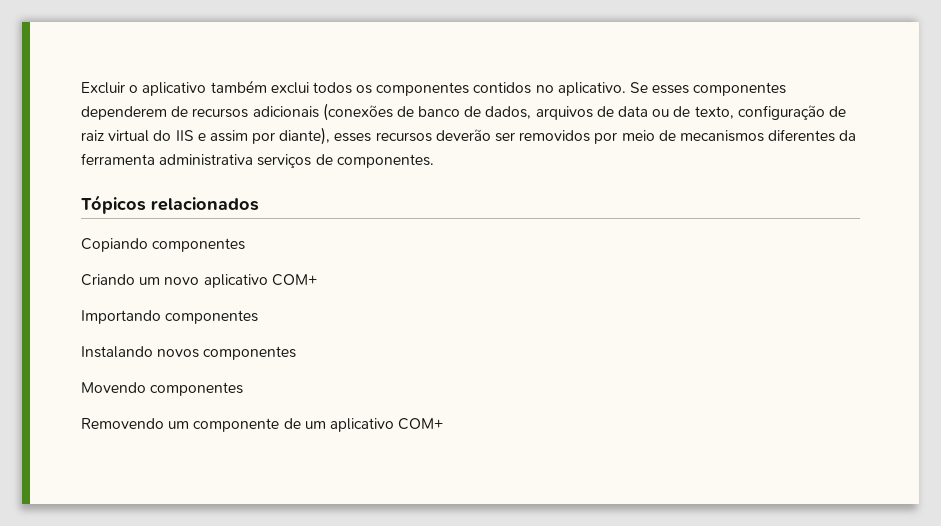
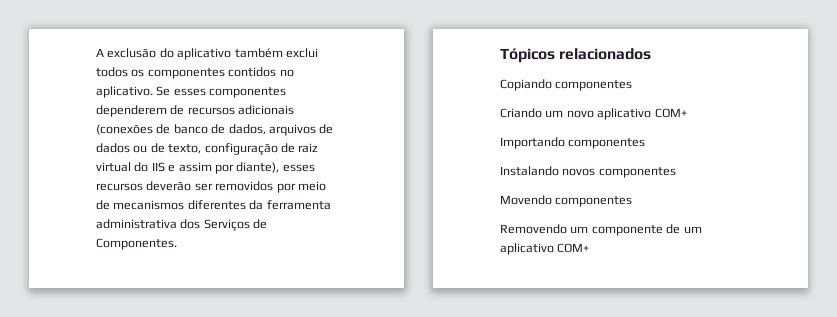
- Excluir o aplicativo também exclui todos os componentes contidos no aplicativo.
+ A exclusão do aplicativo também exclui todos os componentes contidos no aplicativo.
- Se esses componentes dependerem de recursos adicionais (conexões de banco de dados, arquivos de data ou de texto, configuração de raiz virtual do IIS e assim por diante), esses recursos deverão ser removidos por meio de mecanismos diferentes da ferramenta administrativa serviços de componentes.
+ Se esses componentes dependerem de recursos adicionais (conexões de banco de dados, arquivos de dados ou de texto, configuração de raiz virtual do IIS e assim por diante), esses recursos deverão ser removidos por meio de mecanismos diferentes da ferramenta administrativa dos Serviços de Componentes.

